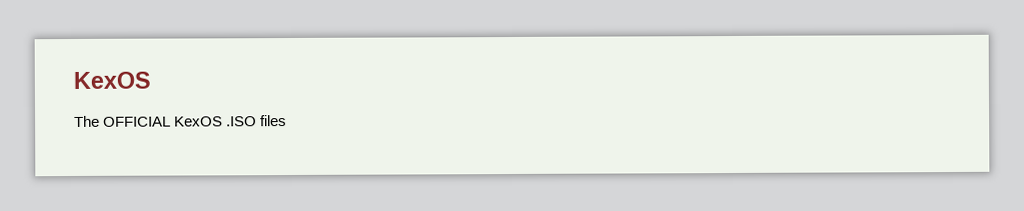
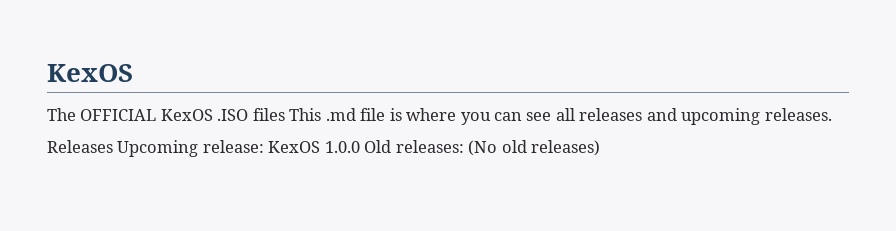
- The OFFICIAL KexOS .ISO files
+ The OFFICIAL KexOS .ISO files This .md file is where you can see all releases and upcoming releases.
+ Releases Upcoming release: KexOS 1.0.0 Old releases: (No old releases)

